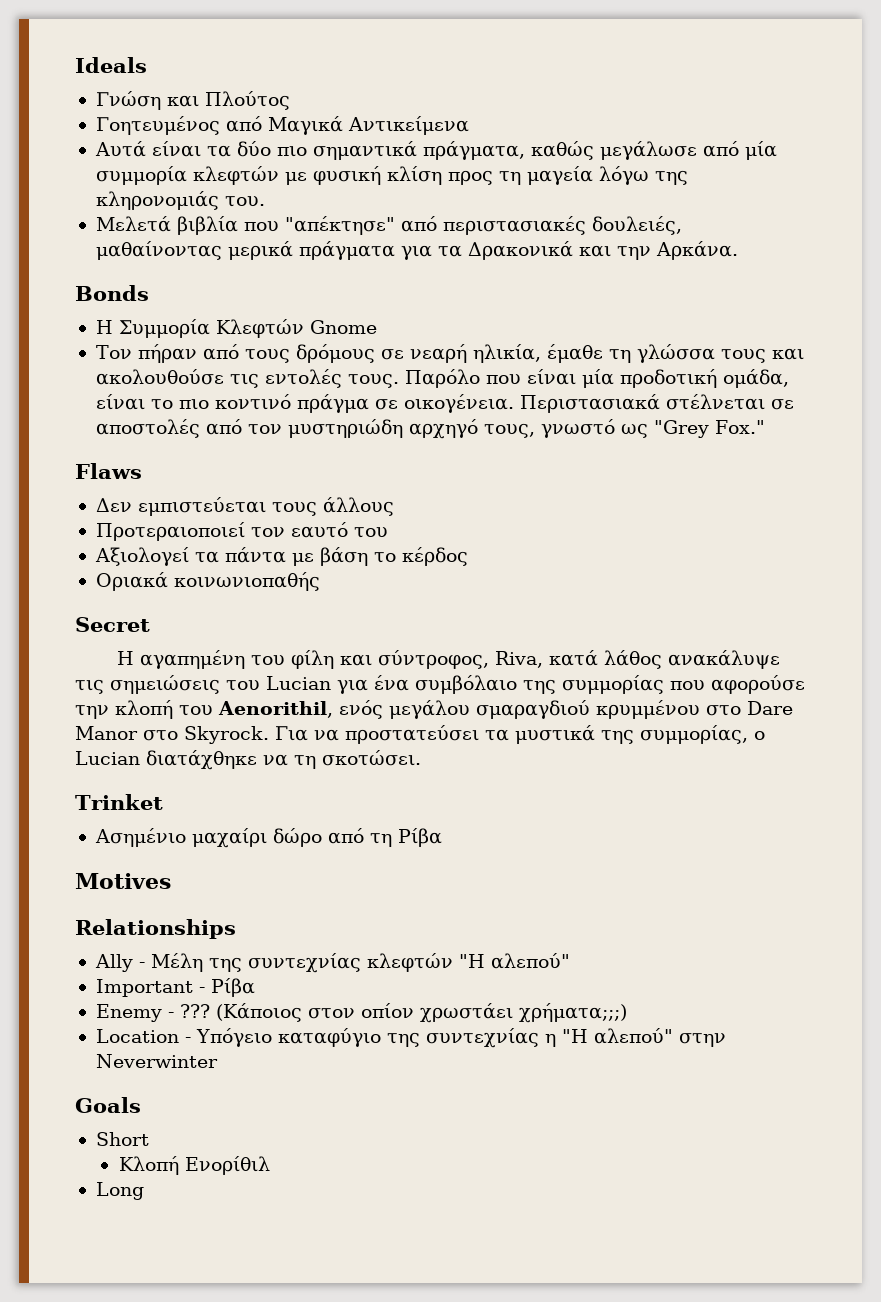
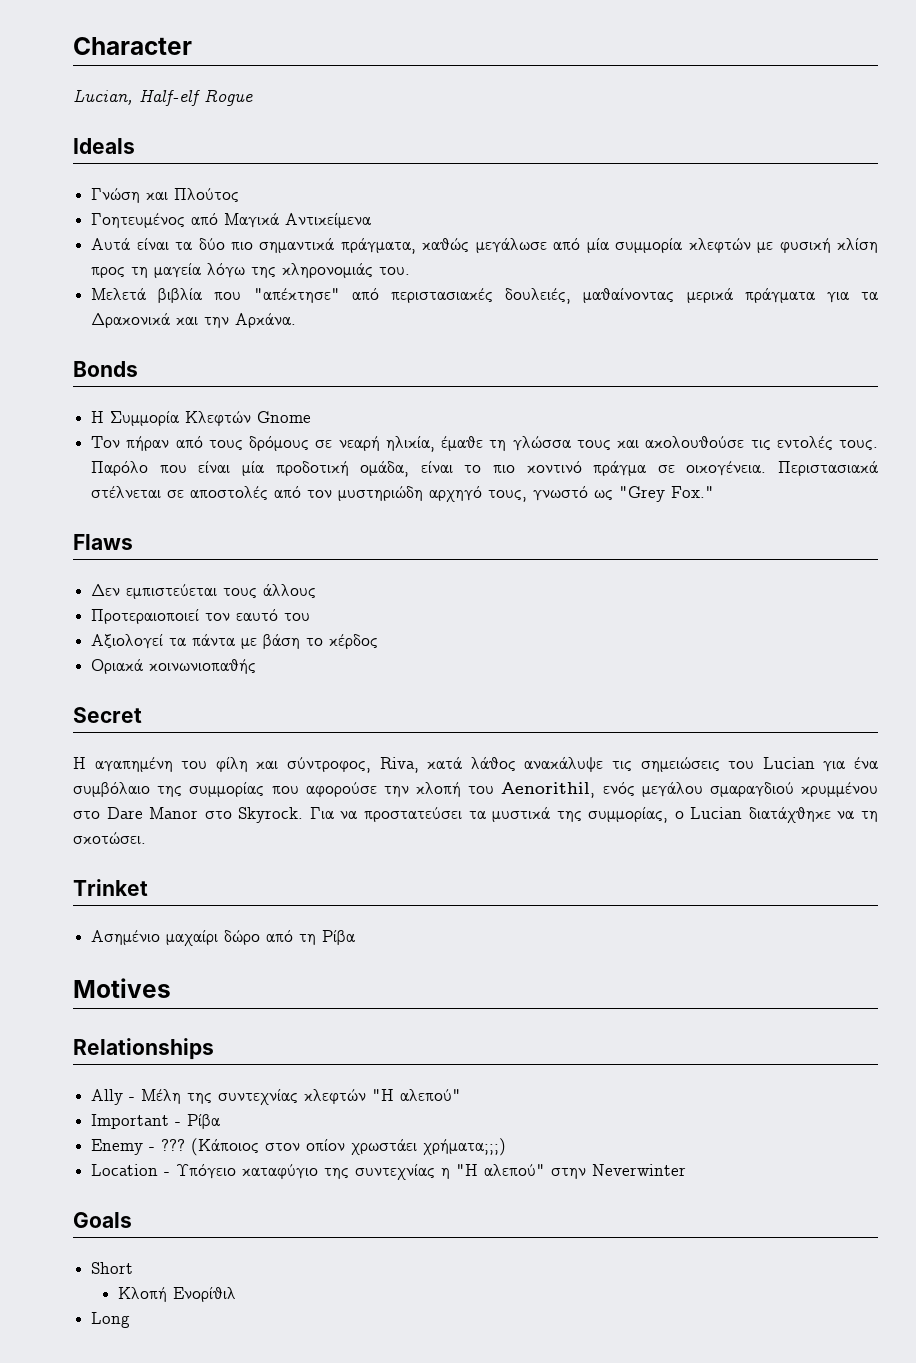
+ Character
+ Lucian, Half-elf Rogue

